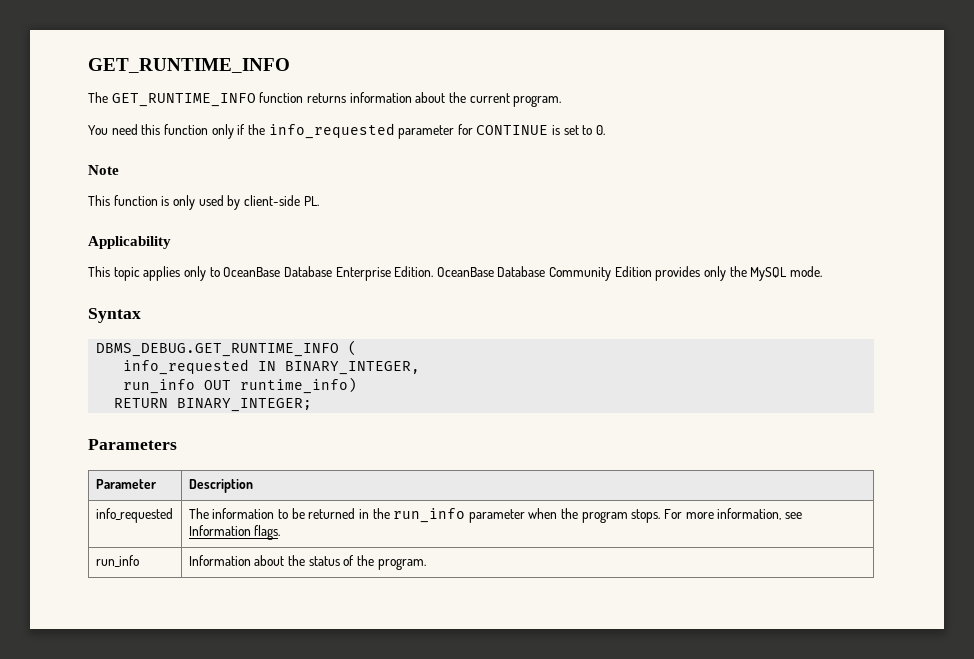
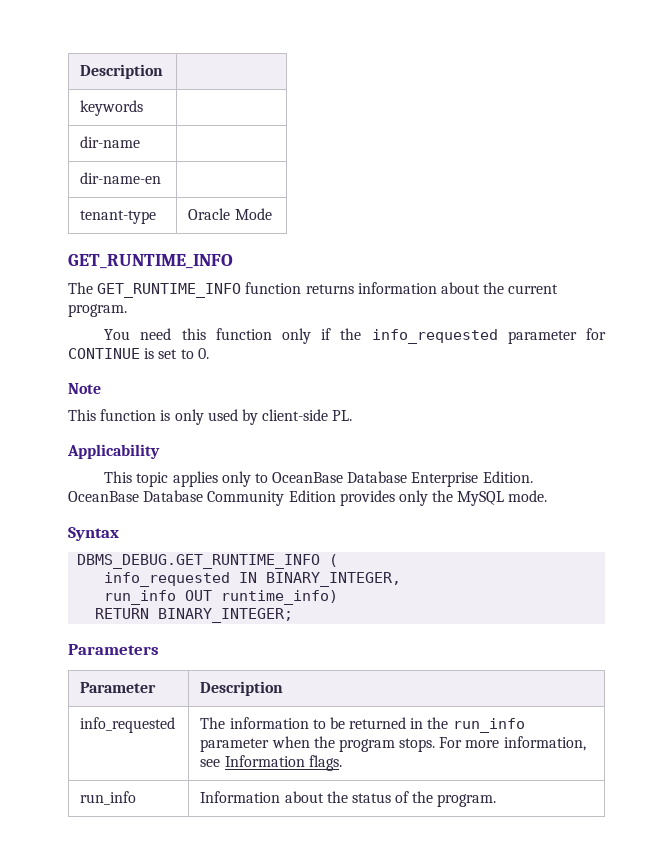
+ Description |
+ keywords |
+ dir-name |
+ dir-name-en |
+ tenant-type | Oracle Mode

